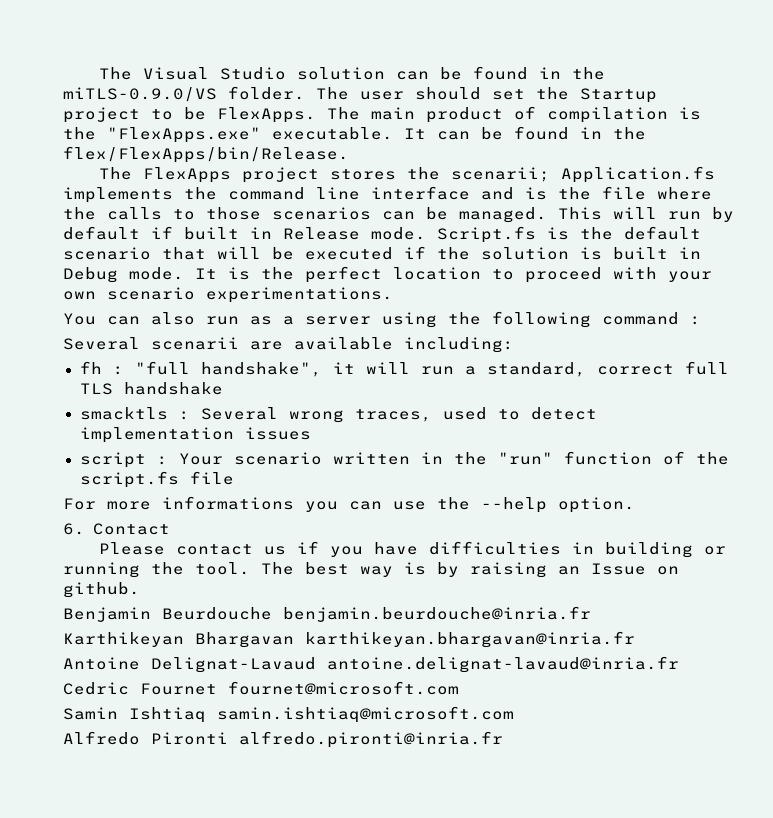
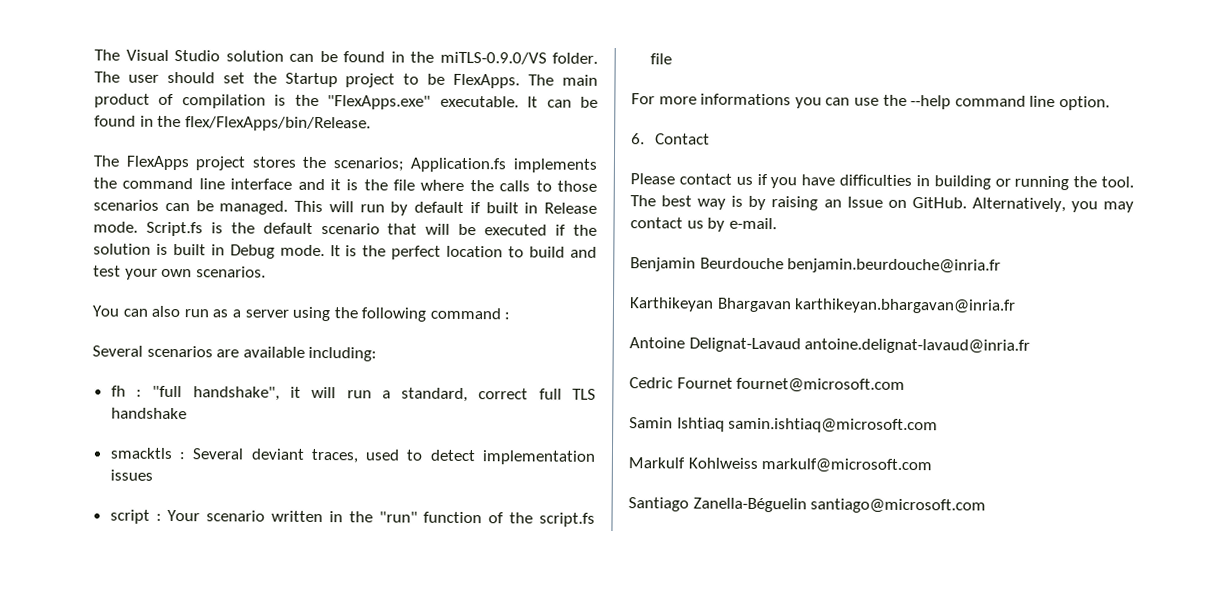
- The FlexApps project stores the scenarii; Application.fs implements the command line interface and is the file where the calls to those scenarios can be managed.
+ The FlexApps project stores the scenarios; Application.fs implements the command line interface and it is the file where the calls to those scenarios can be managed.
- It is the perfect location to proceed with your own scenario experimentations.
+ It is the perfect location to build and test your own scenarios.
- Several scenarii are available including:
+ Several scenarios are available including:
- smacktls : Several wrong traces, used to detect implementation issues
+ smacktls : Several deviant traces, used to detect implementation issues
- For more informations you can use the --help option.
+ For more informations you can use the --help command line option.
- The best way is by raising an Issue on github.
+ The best way is by raising an Issue on GitHub. Alternatively, you may contact us by e-mail.
- Alfredo Pironti alfredo.pironti@inria.fr
+ Markulf Kohlweiss markulf@microsoft.com
+ Santiago Zanella-Béguelin santiago@microsoft.com

